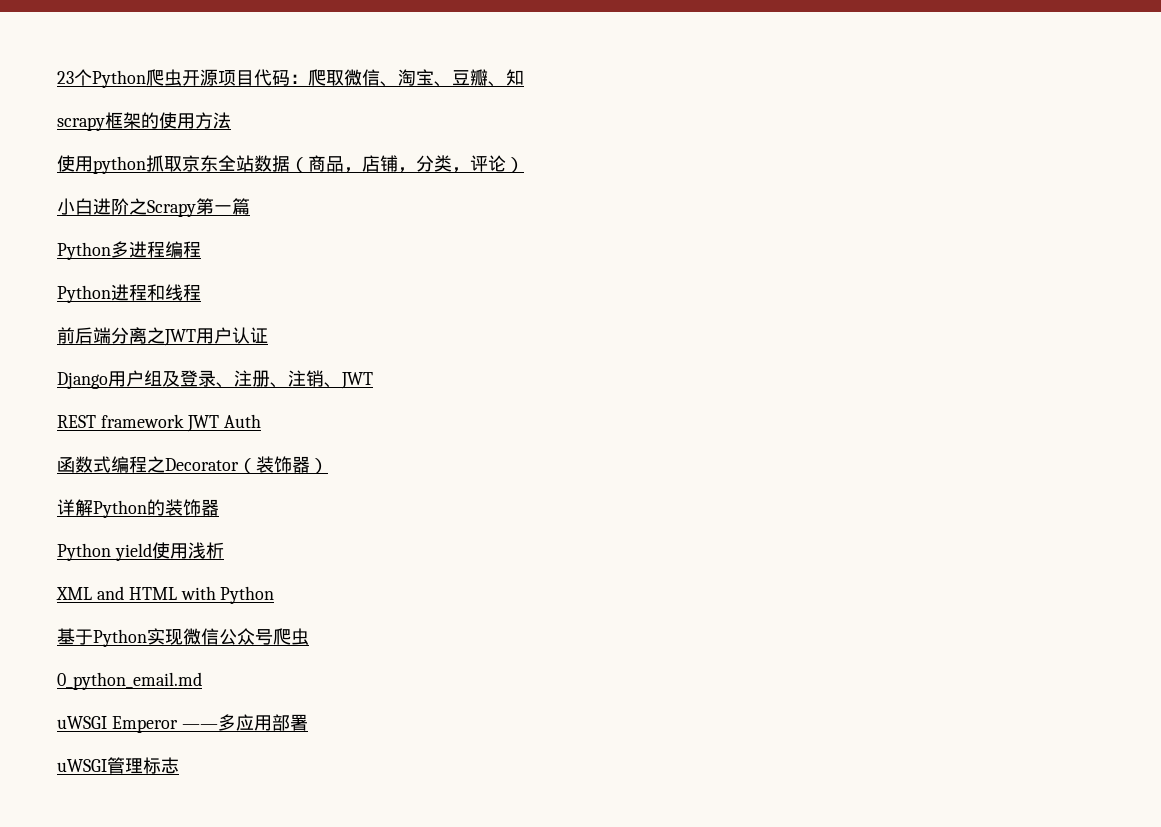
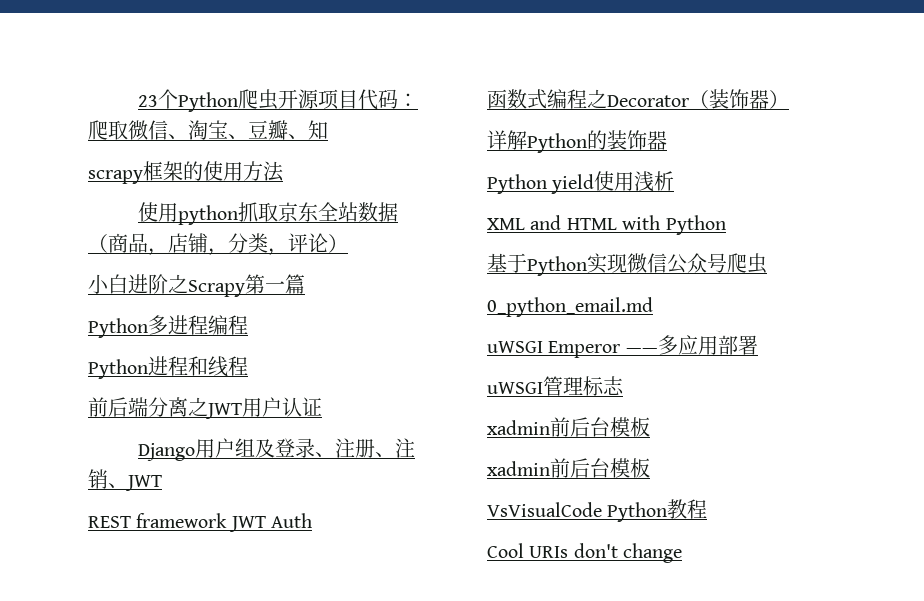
  uWSGI管理标志
+ xadmin前后台模板
+ xadmin前后台模板
+ VsVisualCode Python教程
+ Cool URIs don't change

